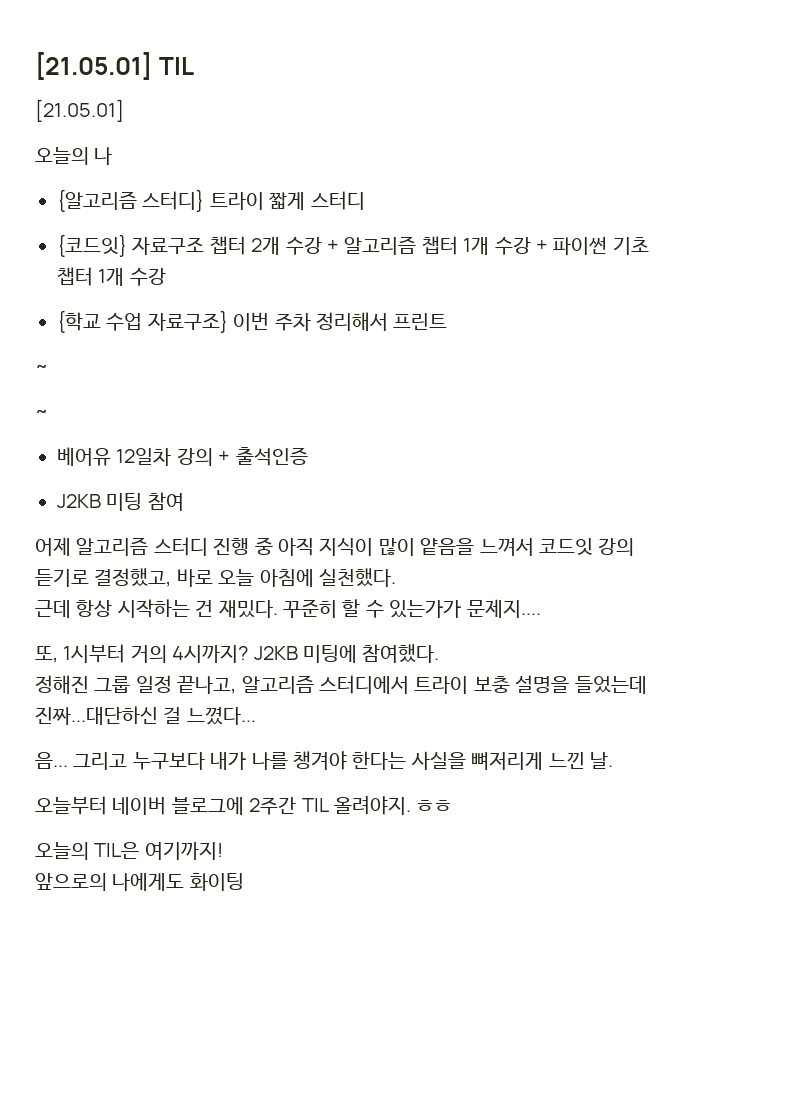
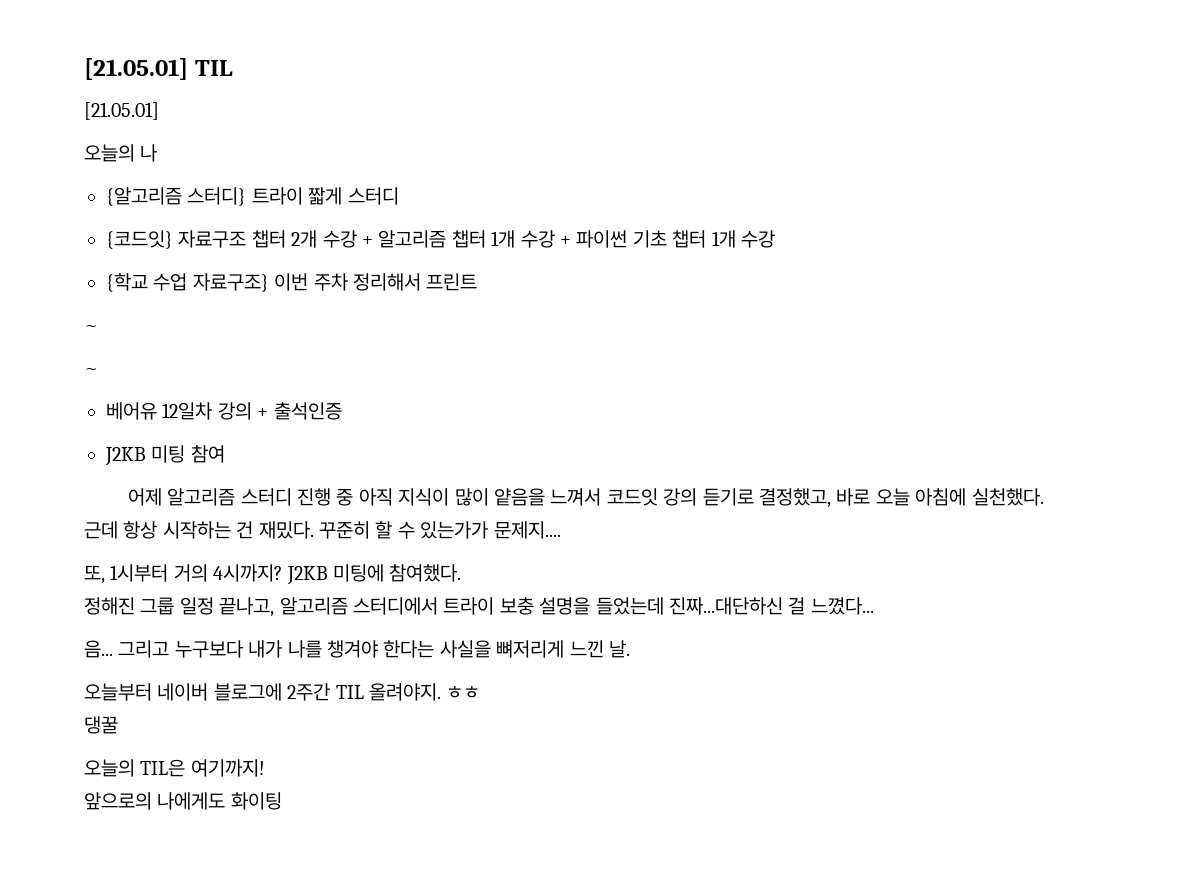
+ 댕꿀

